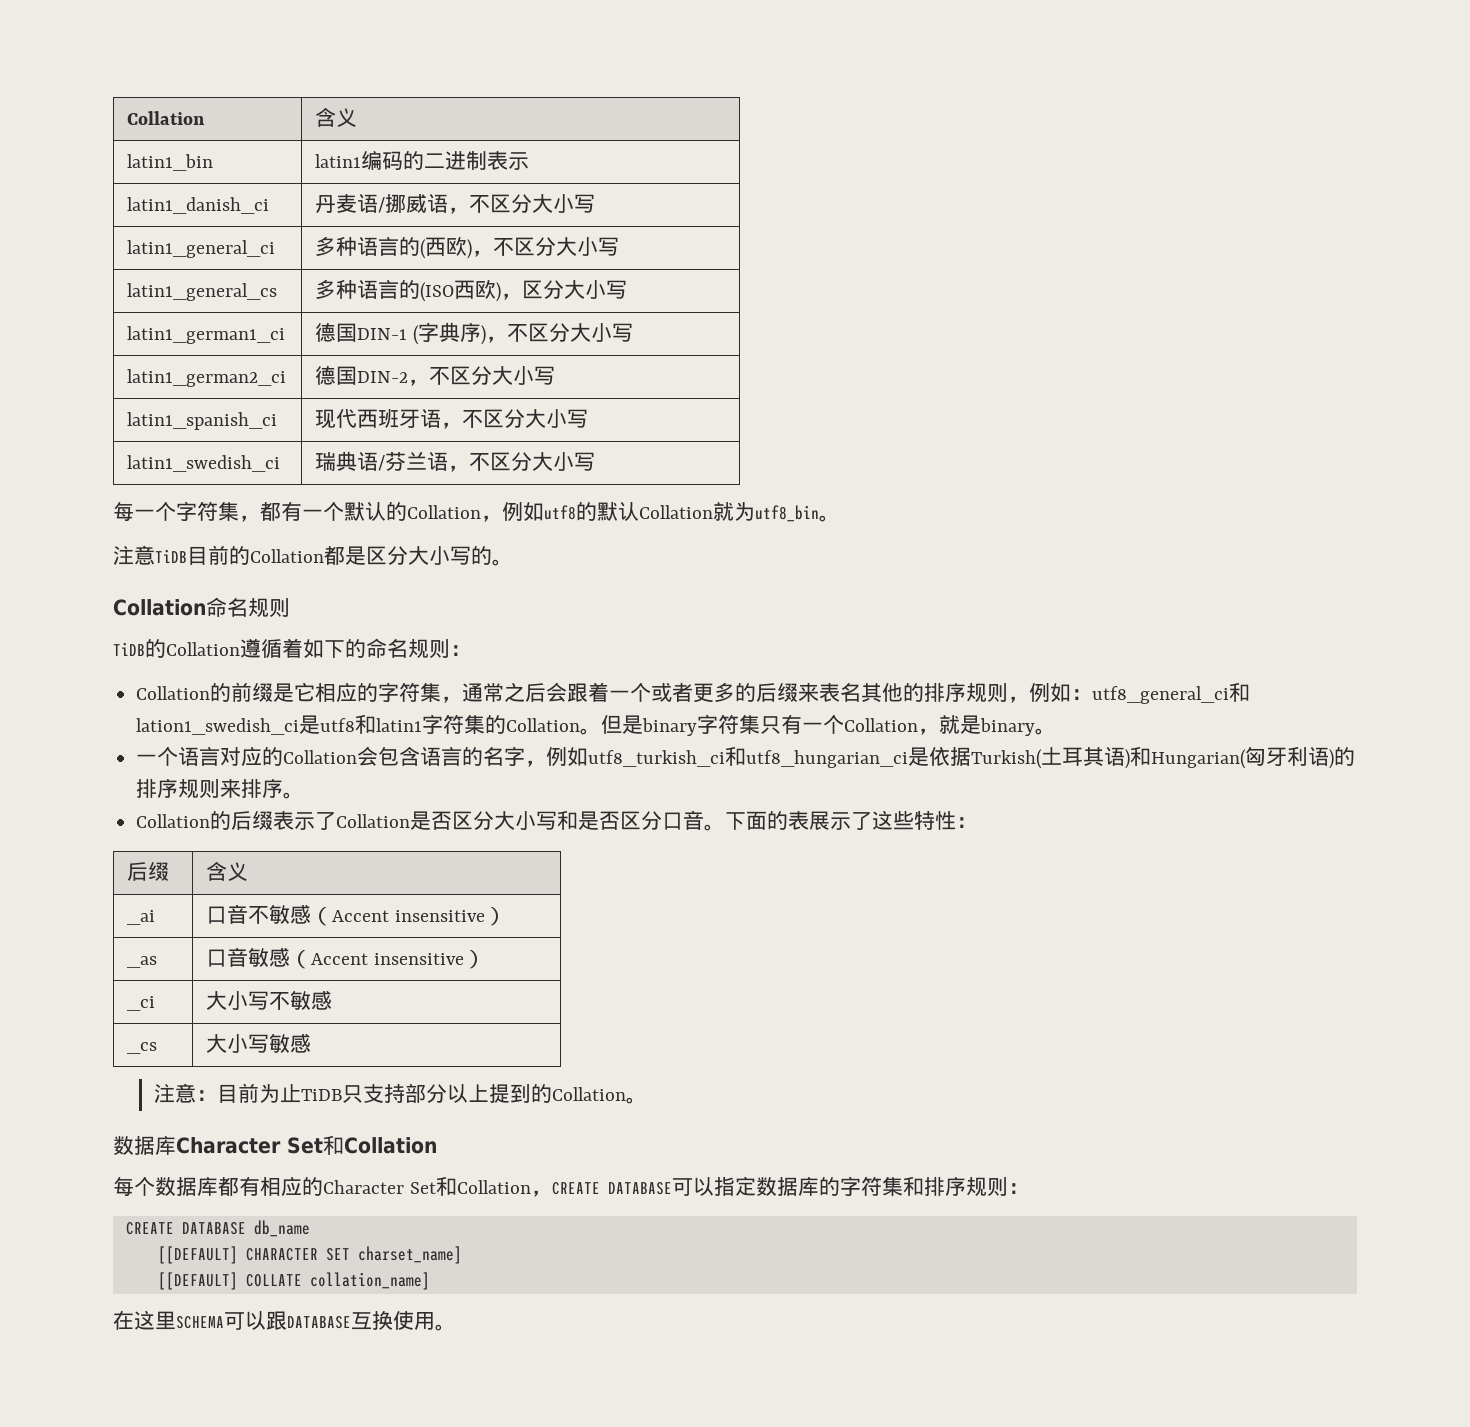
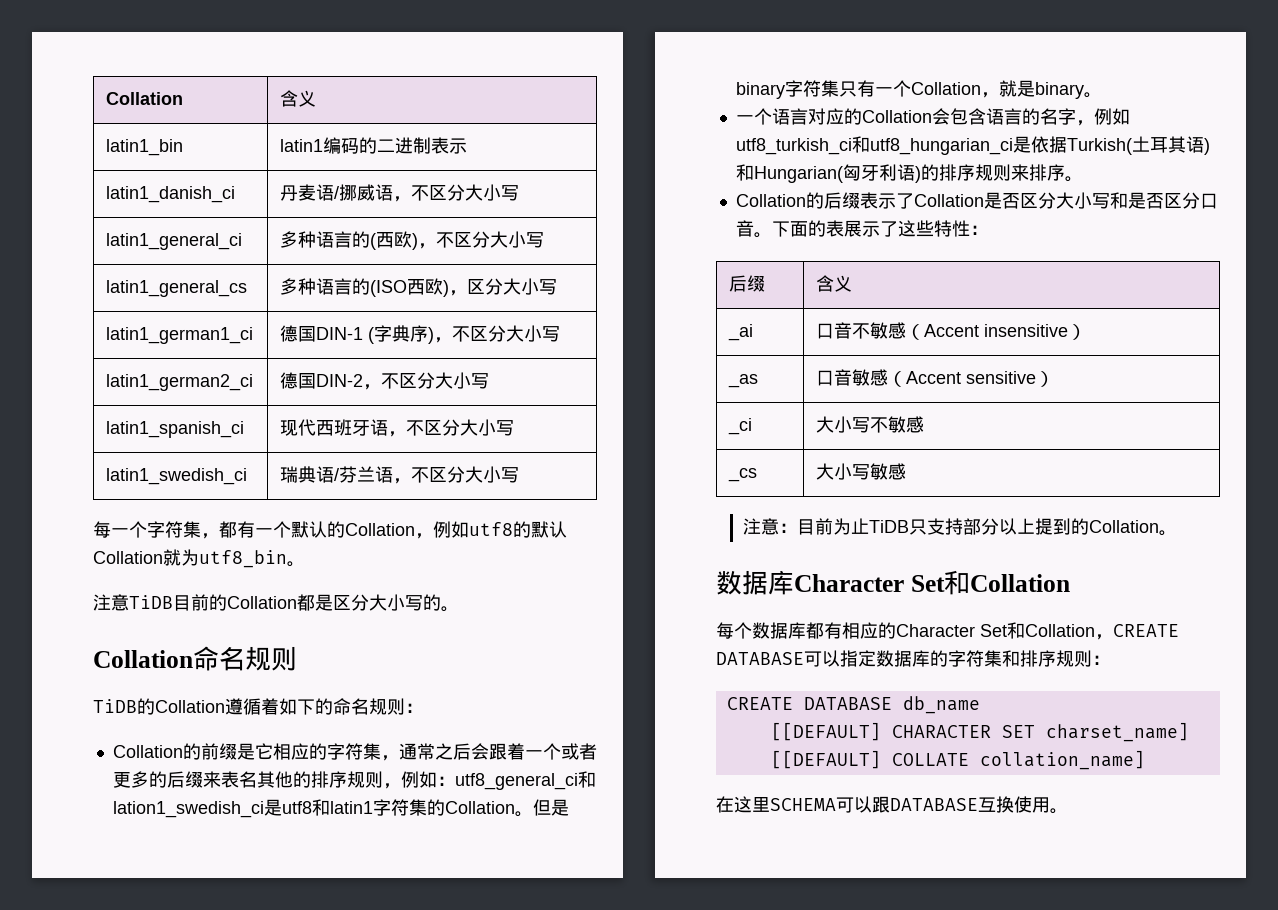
- _as | 口音敏感（Accent insensitive）
+ _as | 口音敏感（Accent sensitive）

